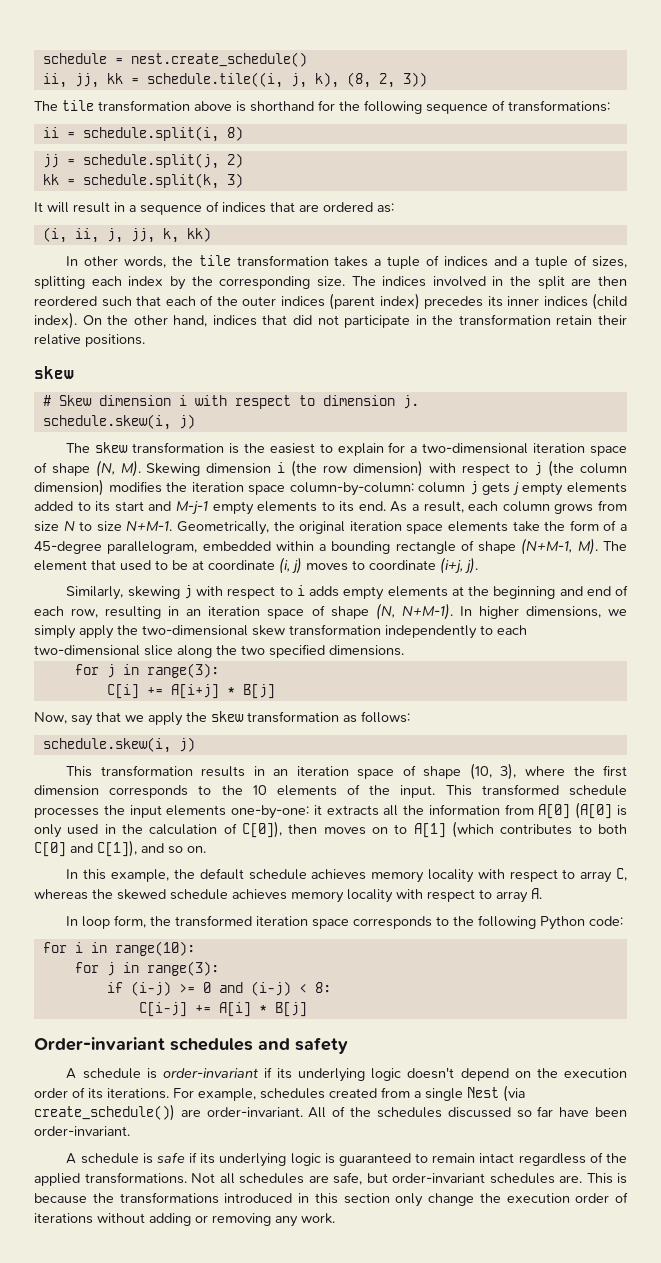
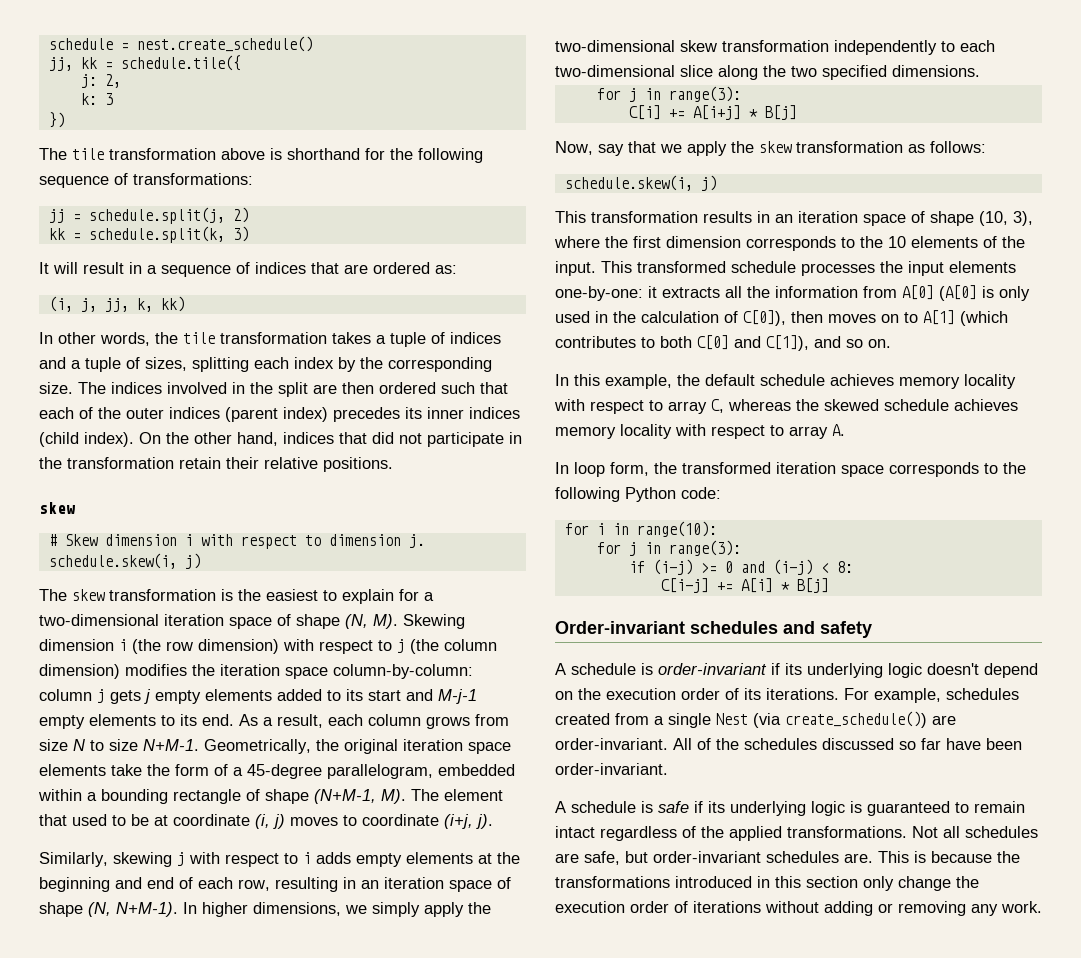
- ii, jj, kk = schedule.tile((i, j, k), (8, 2, 3))
+ jj, kk = schedule.tile({
+ j: 2,
+ k: 3
+ })
- ii = schedule.split(i, 8)
- (i, ii, j, jj, k, kk)
+ (i, j, jj, k, kk)
- The indices involved in the split are then reordered such that each of the outer indices (parent index) precedes its inner indices (child index).
+ The indices involved in the split are then ordered such that each of the outer indices (parent index) precedes its inner indices (child index).

